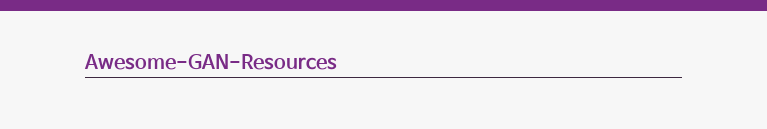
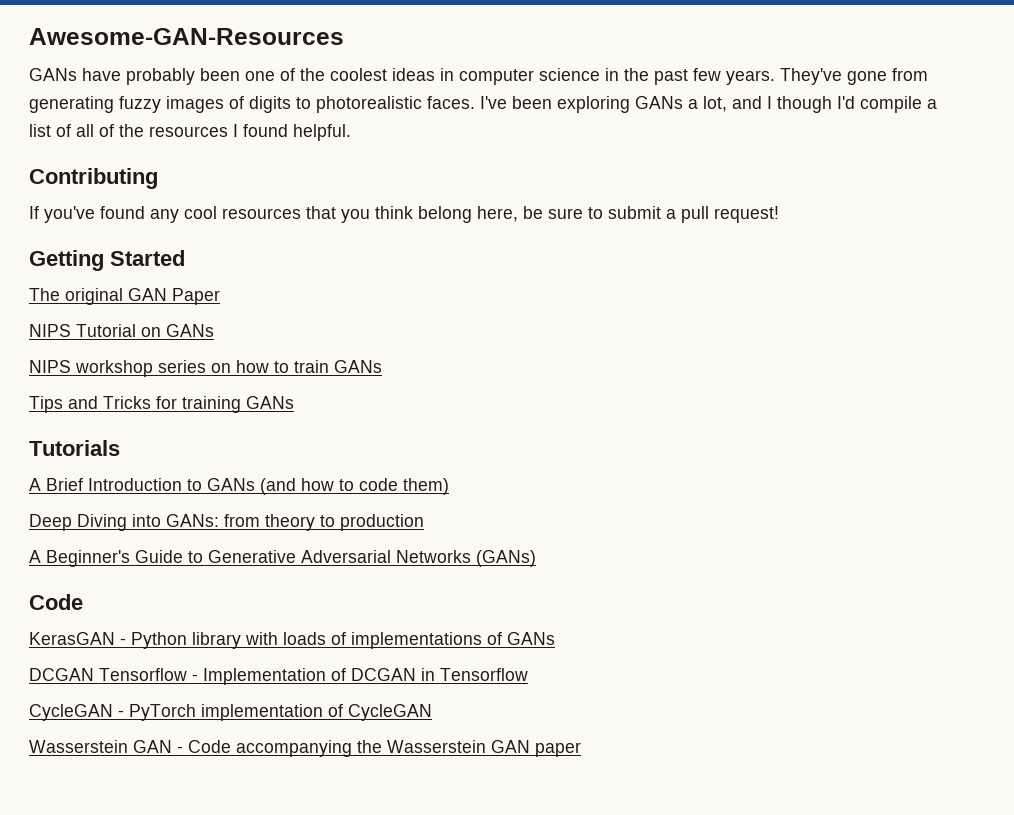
+ GANs have probably been one of the coolest ideas in computer science in the past few years. They've gone from generating fuzzy images of digits to photorealistic faces. I've been exploring GANs a lot, and I though I'd compile a list of all of the resources I found helpful.
+ Contributing
+ If you've found any cool resources that you think belong here, be sure to submit a pull request!
+ Getting Started
+ The original GAN Paper
+ NIPS Tutorial on GANs
+ NIPS workshop series on how to train GANs
+ Tips and Tricks for training GANs
+ Tutorials
+ A Brief Introduction to GANs (and how to code them)
+ Deep Diving into GANs: from theory to production
+ A Beginner's Guide to Generative Adversarial Networks (GANs)
+ Code
+ KerasGAN - Python library with loads of implementations of GANs
+ DCGAN Tensorflow - Implementation of DCGAN in Tensorflow
+ CycleGAN - PyTorch implementation of CycleGAN
+ Wasserstein GAN - Code accompanying the Wasserstein GAN paper

